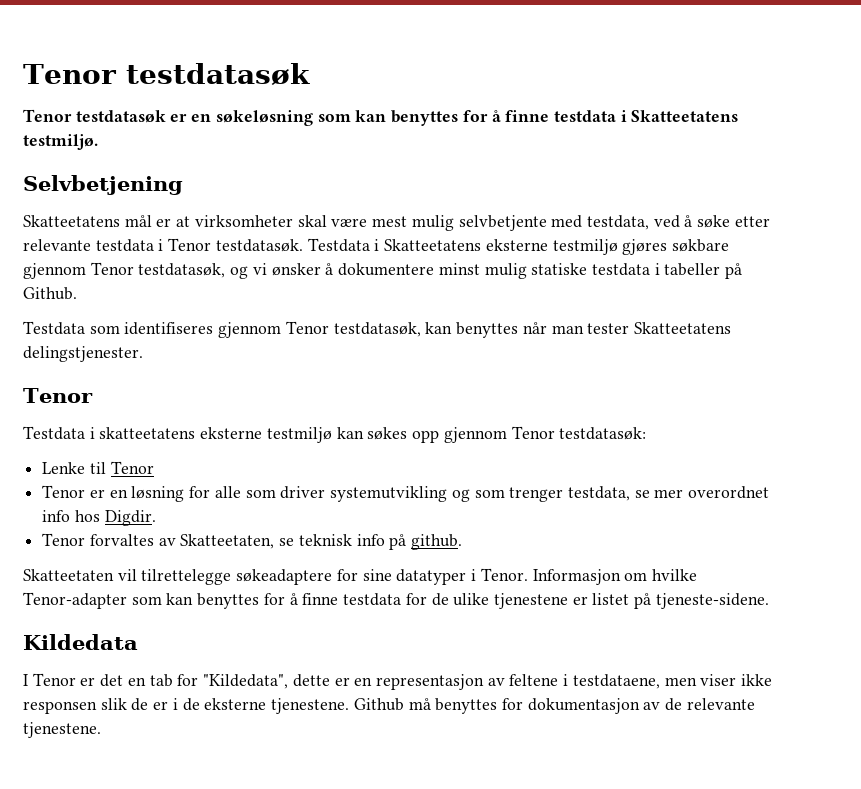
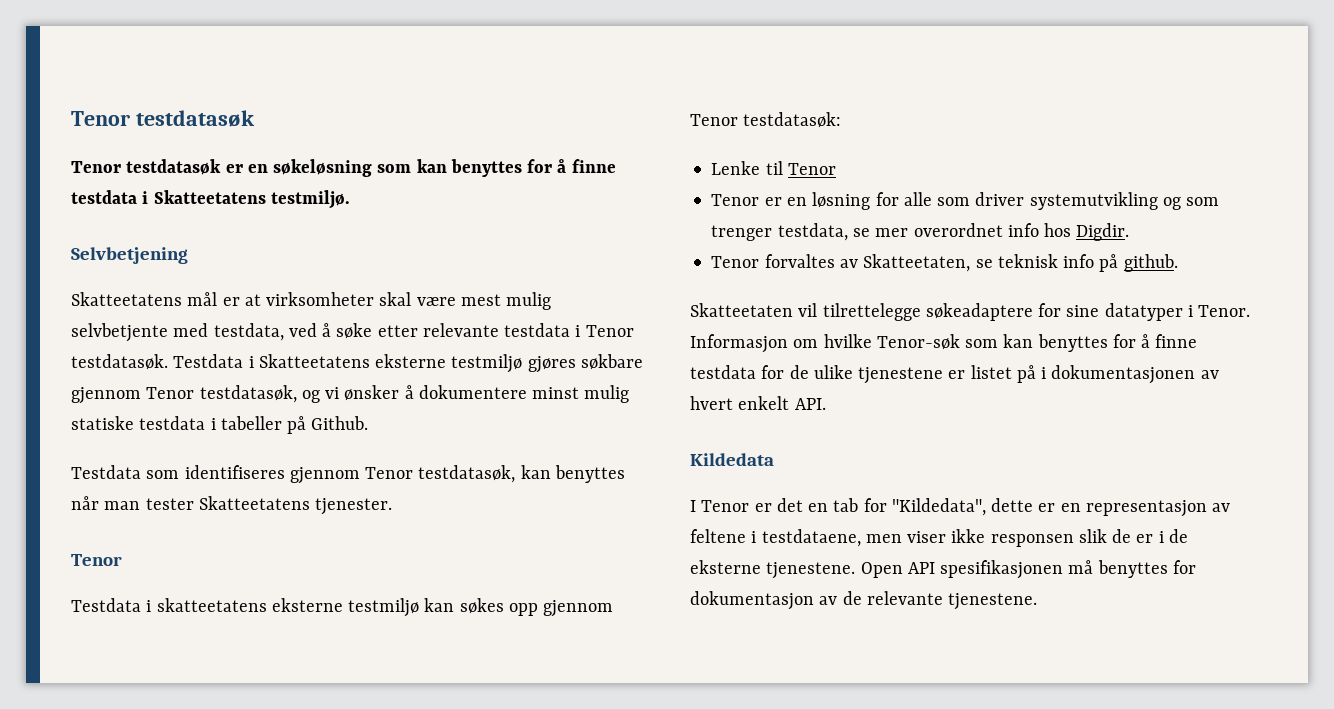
- Testdata som identifiseres gjennom Tenor testdatasøk, kan benyttes når man tester Skatteetatens delingstjenester.
+ Testdata som identifiseres gjennom Tenor testdatasøk, kan benyttes når man tester Skatteetatens tjenester.
- Informasjon om hvilke Tenor-adapter som kan benyttes for å finne testdata for de ulike tjenestene er listet på tjeneste-sidene.
+ Informasjon om hvilke Tenor-søk som kan benyttes for å finne testdata for de ulike tjenestene er listet på i dokumentasjonen av hvert enkelt API.
- Github må benyttes for dokumentasjon av de relevante tjenestene.
+ Open API spesifikasjonen må benyttes for dokumentasjon av de relevante tjenestene.

